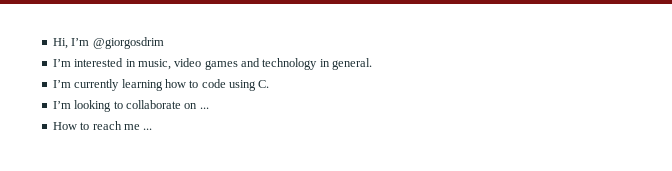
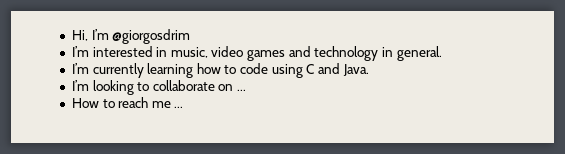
- I’m currently learning how to code using C.
+ I’m currently learning how to code using C and Java.

